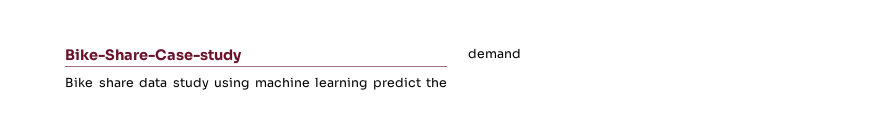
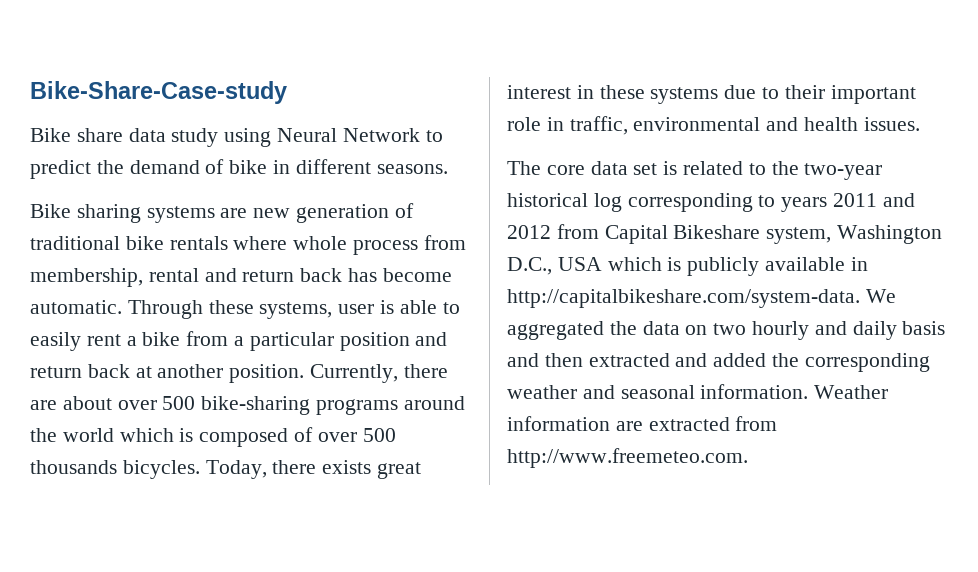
- Bike share data study using machine learning predict the demand
+ Bike share data study using Neural Network to predict the demand of bike in different seasons.
+ Bike sharing systems are new generation of traditional bike rentals where whole process from membership, rental and return back has become automatic. Through these systems, user is able to easily rent a bike from a particular position and return back at another position. Currently, there are about over 500 bike-sharing programs around the world which is composed of over 500 thousands bicycles. Today, there exists great interest in these systems due to their important role in traffic, environmental and health issues.
+ The core data set is related to the two-year historical log corresponding to years 2011 and 2012 from Capital Bikeshare system, Washington D.C., USA which is publicly available in http://capitalbikeshare.com/system-data. We aggregated the data on two hourly and daily basis and then extracted and added the corresponding weather and seasonal information. Weather information are extracted from http://www.freemeteo.com.

